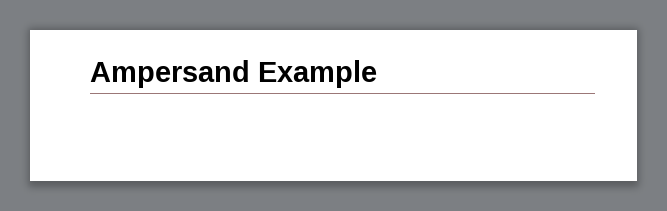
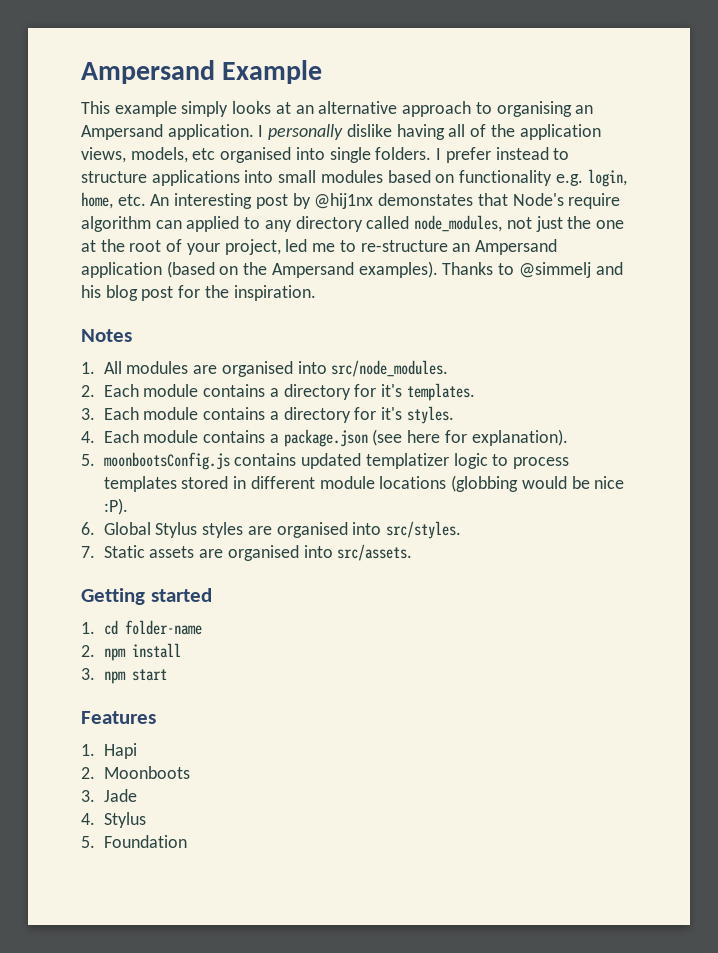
+ This example simply looks at an alternative approach to organising an Ampersand application. I personally dislike having all of the application views, models, etc organised into single folders. I prefer instead to structure applications into small modules based on functionality e.g. login, home, etc. An interesting post by @hij1nx demonstates that Node's require algorithm can applied to any directory called node_modules, not just the one at the root of your project, led me to re-structure an Ampersand application (based on the Ampersand examples). Thanks to @simmelj and his blog post for the inspiration.
+ Notes
+ 1. All modules are organised into src/node_modules.
+ 2. Each module contains a directory for it's templates.
+ 3. Each module contains a directory for it's styles.
+ 4. Each module contains a package.json (see here for explanation).
+ 5. moonbootsConfig.js contains updated templatizer logic to process templates stored in different module locations (globbing would be nice :P).
+ 6. Global Stylus styles are organised into src/styles.
+ 7. Static assets are organised into src/assets.
+ Getting started
+ 1. cd folder-name
+ 2. npm install
+ 3. npm start
+ Features
+ 1. Hapi
+ 2. Moonboots
+ 3. Jade
+ 4. Stylus
+ 5. Foundation

